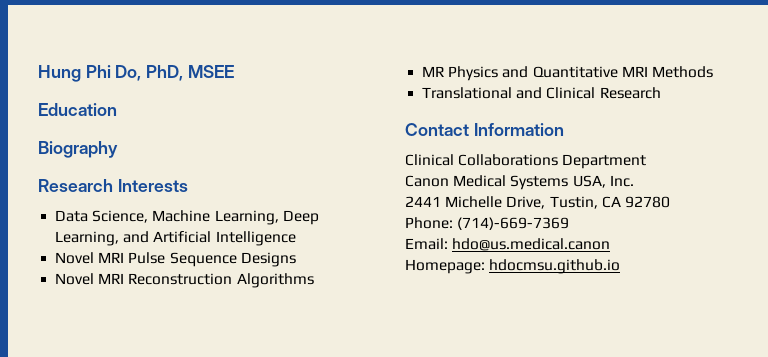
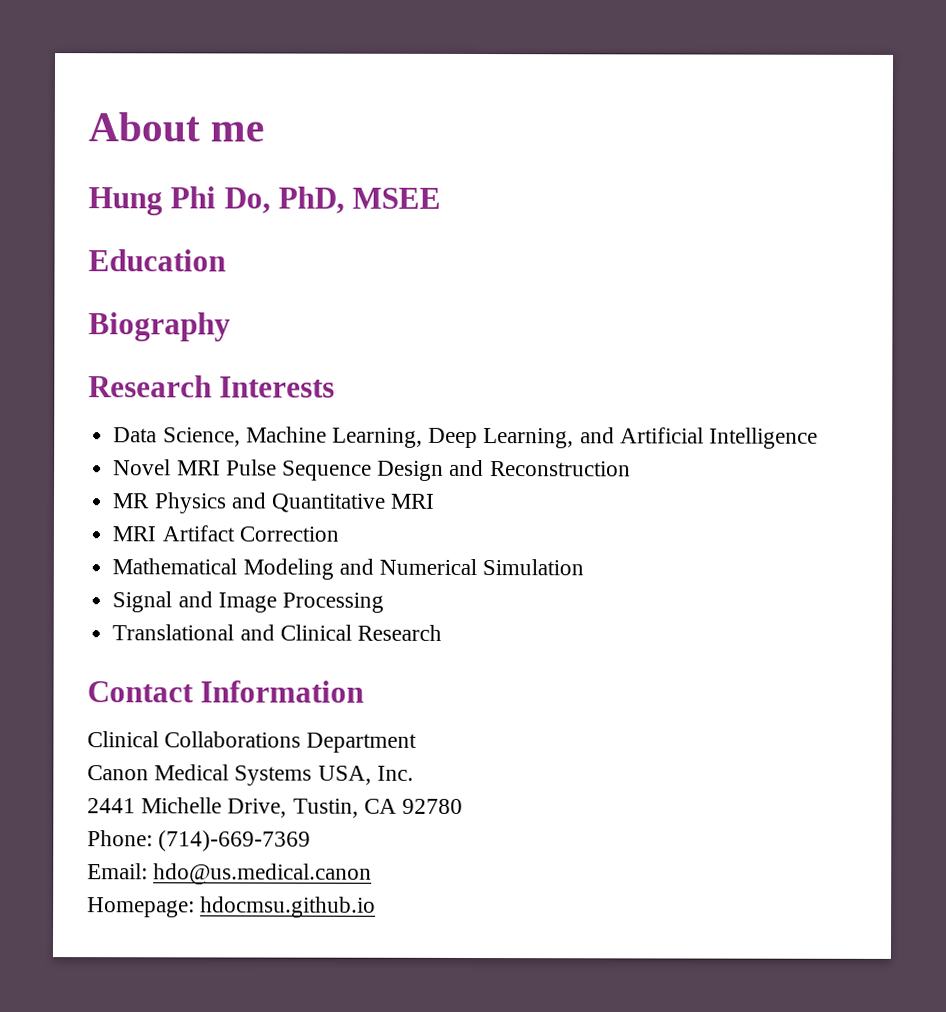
+ About me
- Novel MRI Pulse Sequence Designs
- Novel MRI Reconstruction Algorithms
+ Novel MRI Pulse Sequence Design and Reconstruction
- MR Physics and Quantitative MRI Methods
+ MR Physics and Quantitative MRI
+ MRI Artifact Correction
+ Mathematical Modeling and Numerical Simulation
+ Signal and Image Processing

